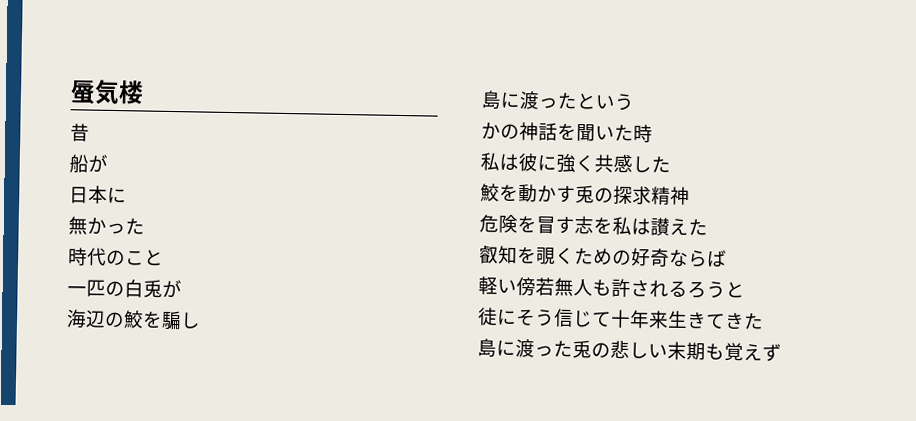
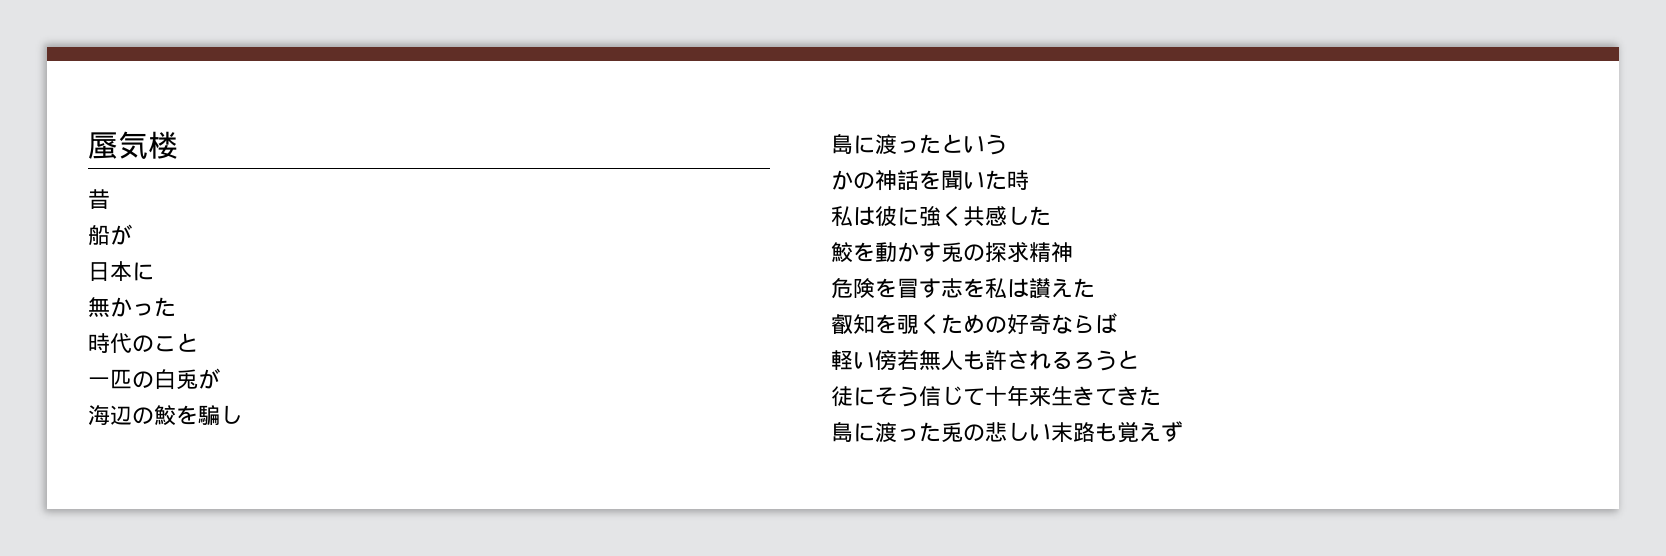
- 島に渡った兎の悲しい末期も覚えず
+ 島に渡った兎の悲しい末路も覚えず

